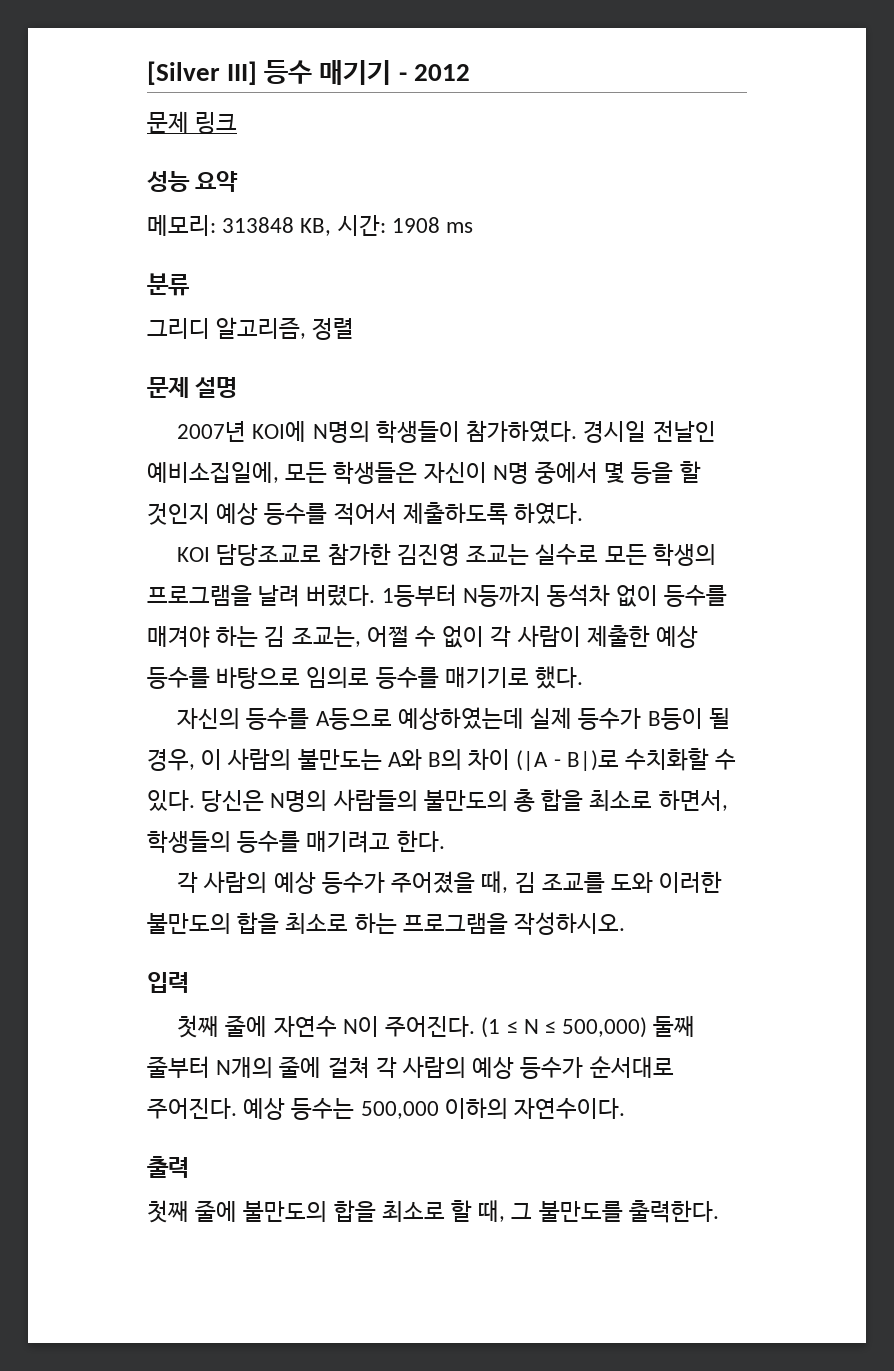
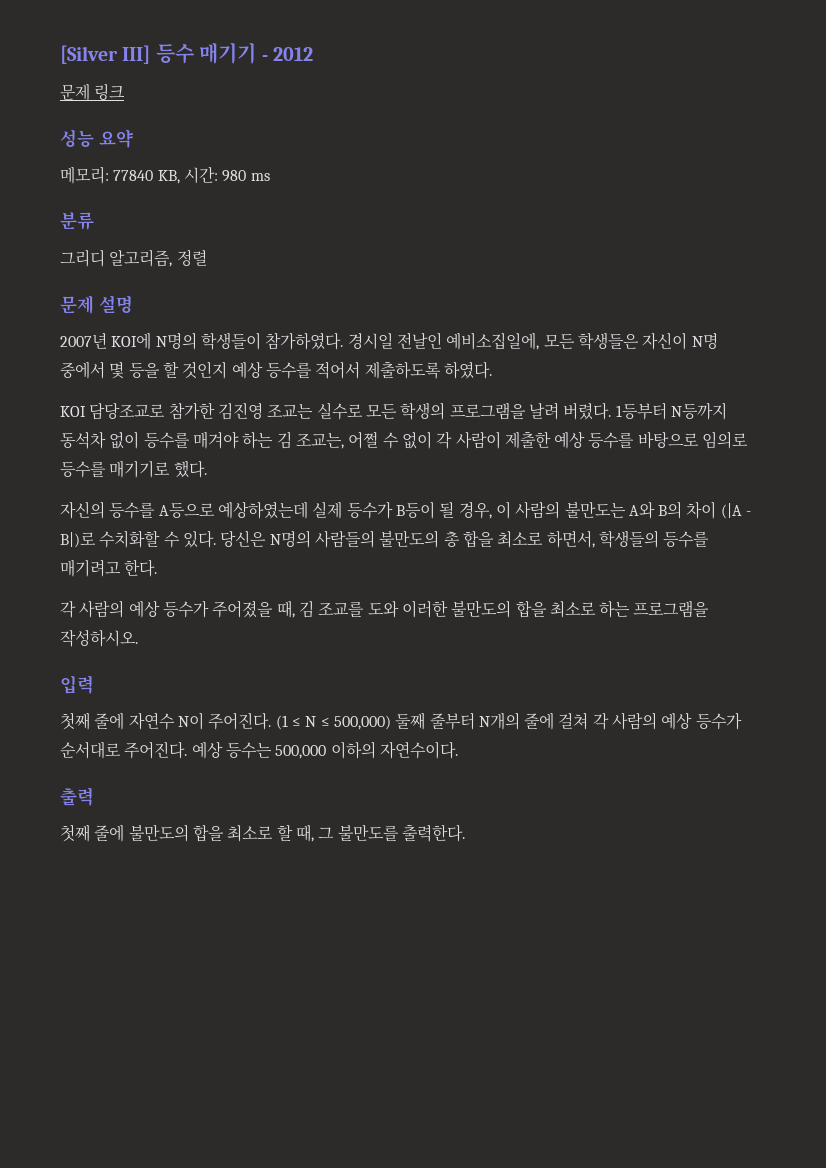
- 메모리: 313848 KB, 시간: 1908 ms
+ 메모리: 77840 KB, 시간: 980 ms

